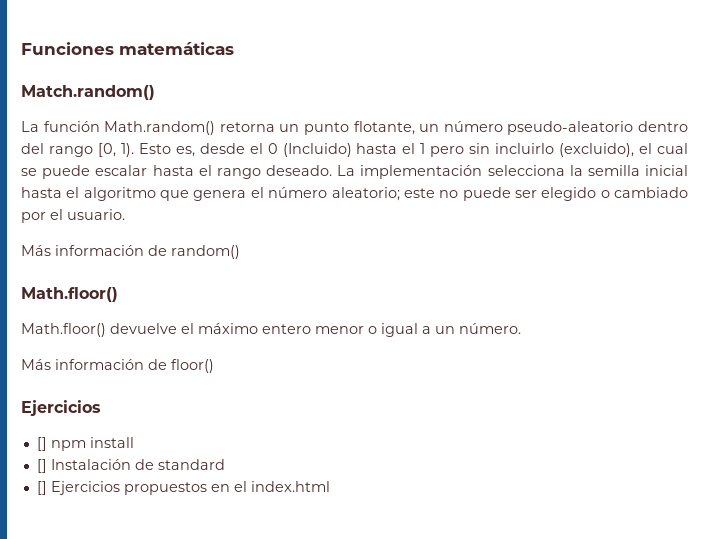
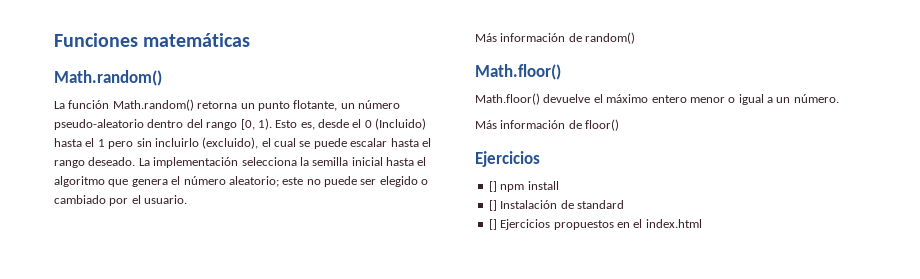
  Funciones matemáticas
- Match.random()
+ Math.random()

